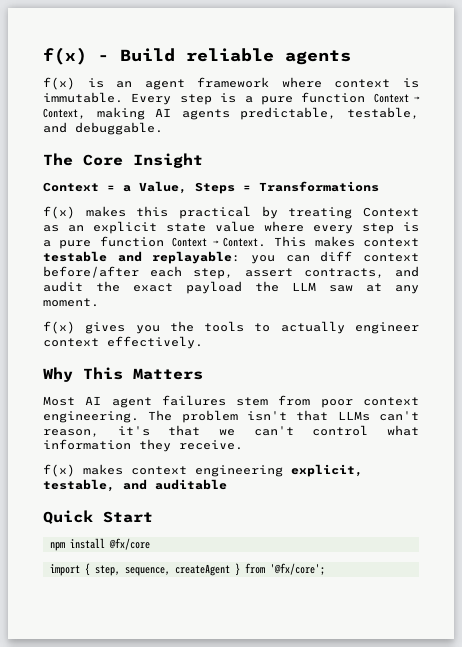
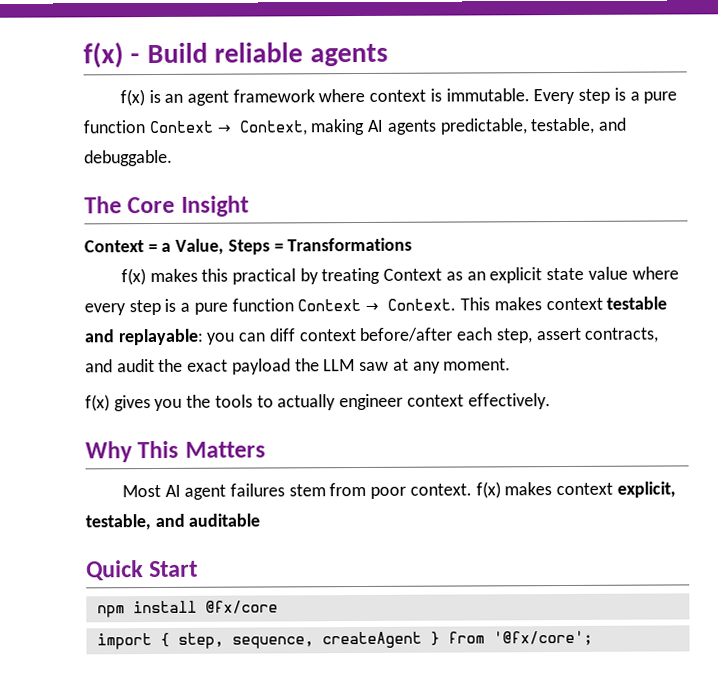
- Most AI agent failures stem from poor context engineering. The problem isn't that LLMs can't reason, it's that we can't control what information they receive.
- f(x) makes context engineering explicit, testable, and auditable
+ Most AI agent failures stem from poor context. f(x) makes context explicit, testable, and auditable

